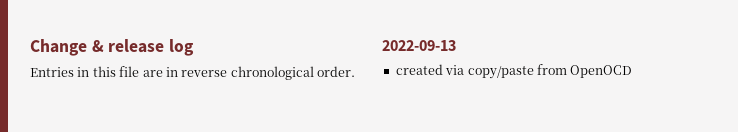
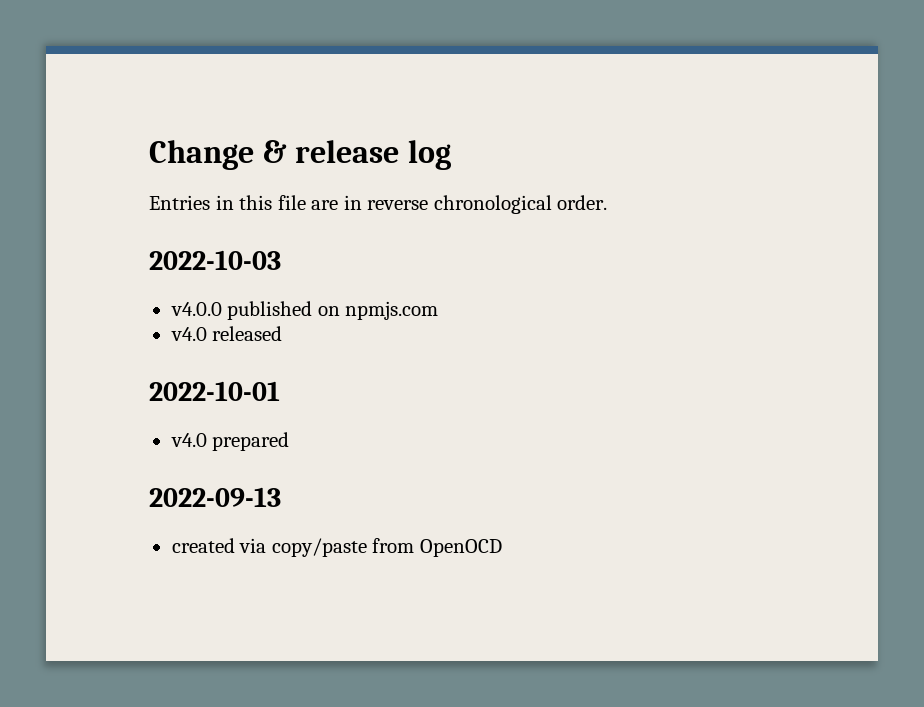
+ 2022-10-03
+ v4.0.0 published on npmjs.com
+ v4.0 released
+ 2022-10-01
+ v4.0 prepared

